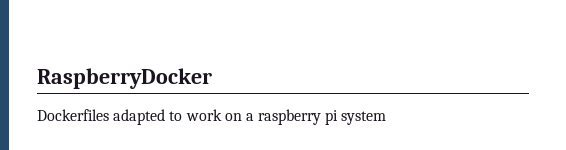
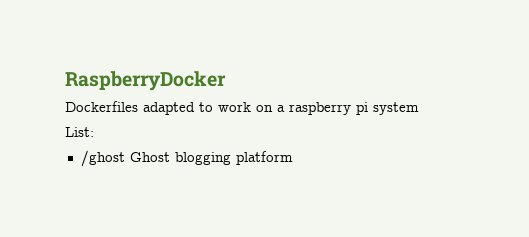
+ List:
+ /ghost Ghost blogging platform

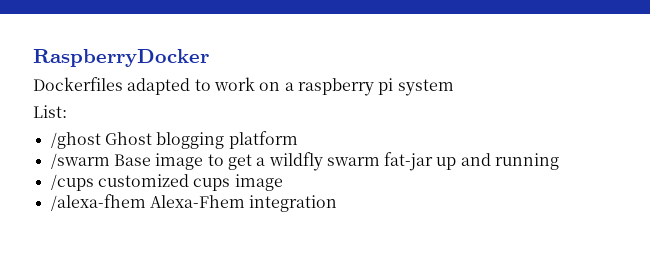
+ /swarm Base image to get a wildfly swarm fat-jar up and running
+ /cups customized cups image
+ /alexa-fhem Alexa-Fhem integration

